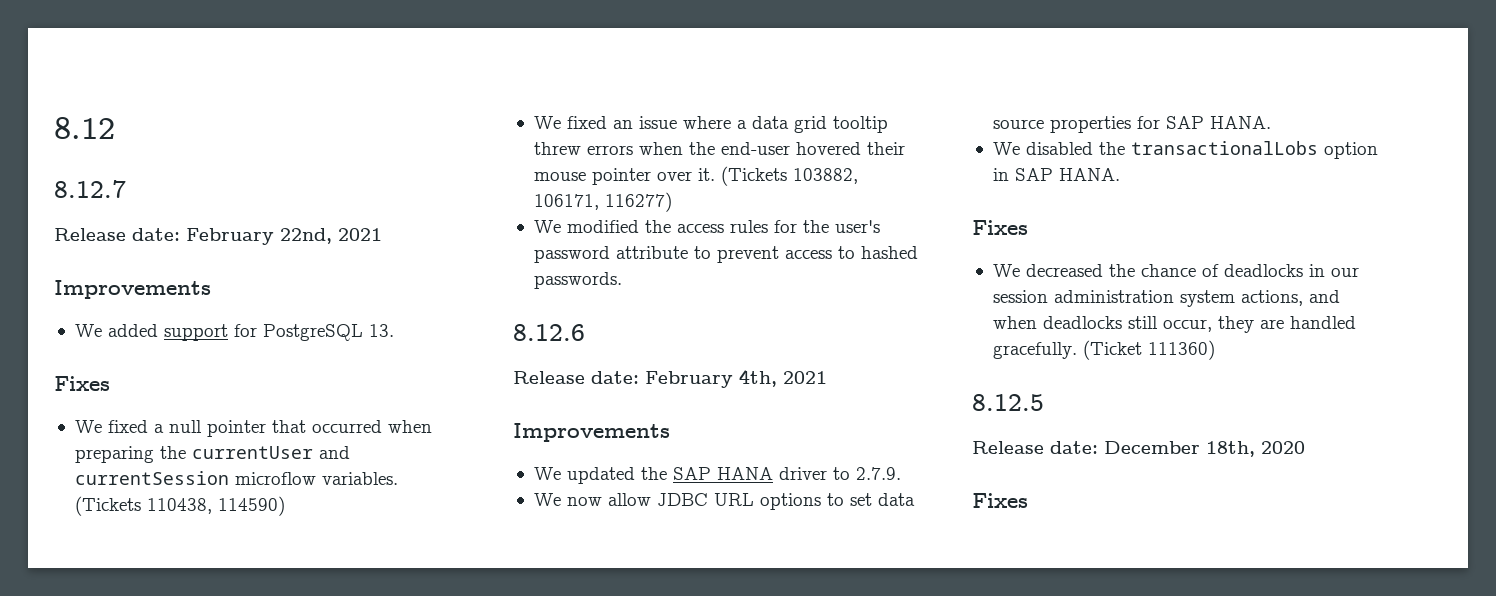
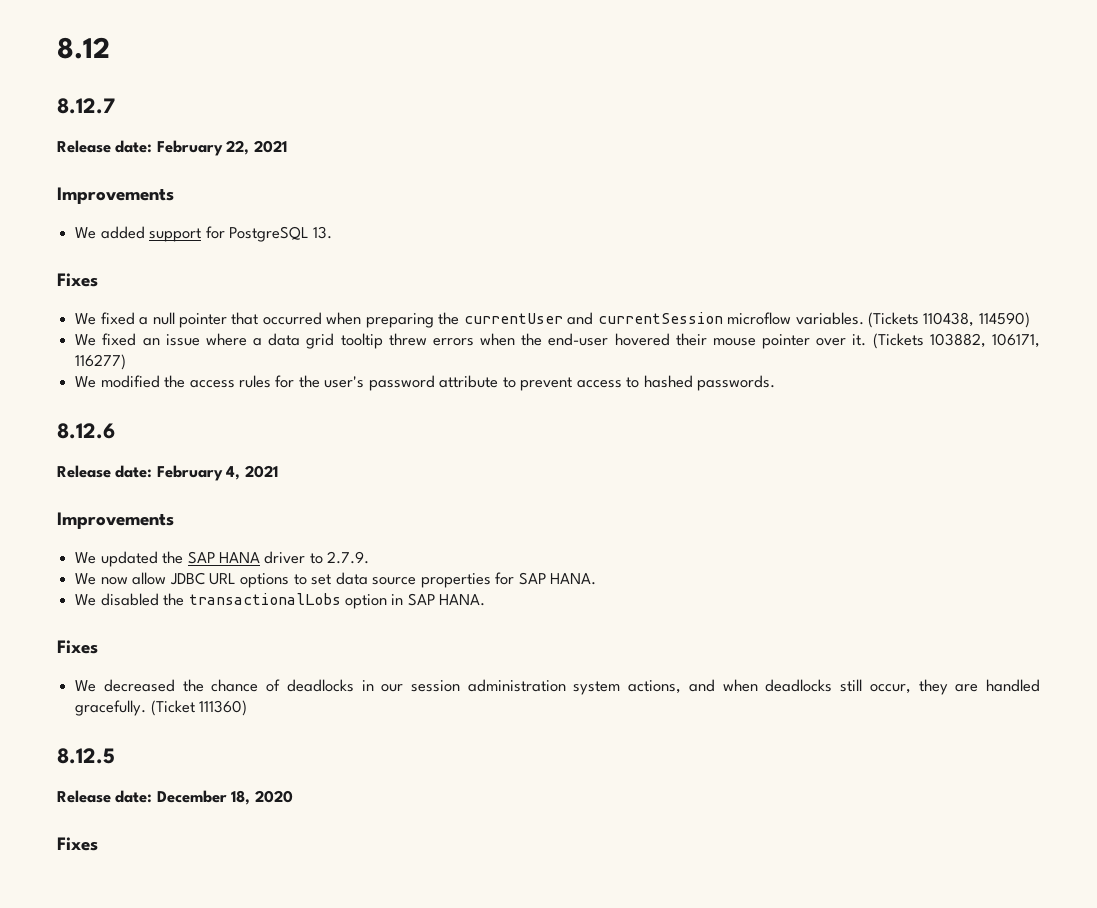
- Release date: February 22nd, 2021
+ Release date: February 22, 2021
- Release date: February 4th, 2021
+ Release date: February 4, 2021
- Release date: December 18th, 2020
+ Release date: December 18, 2020

